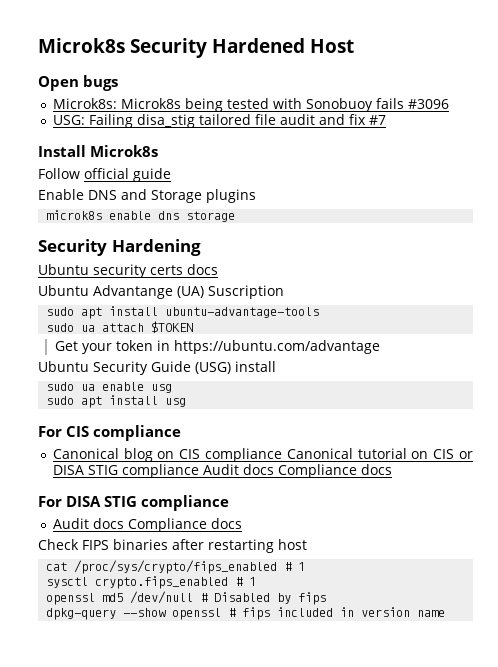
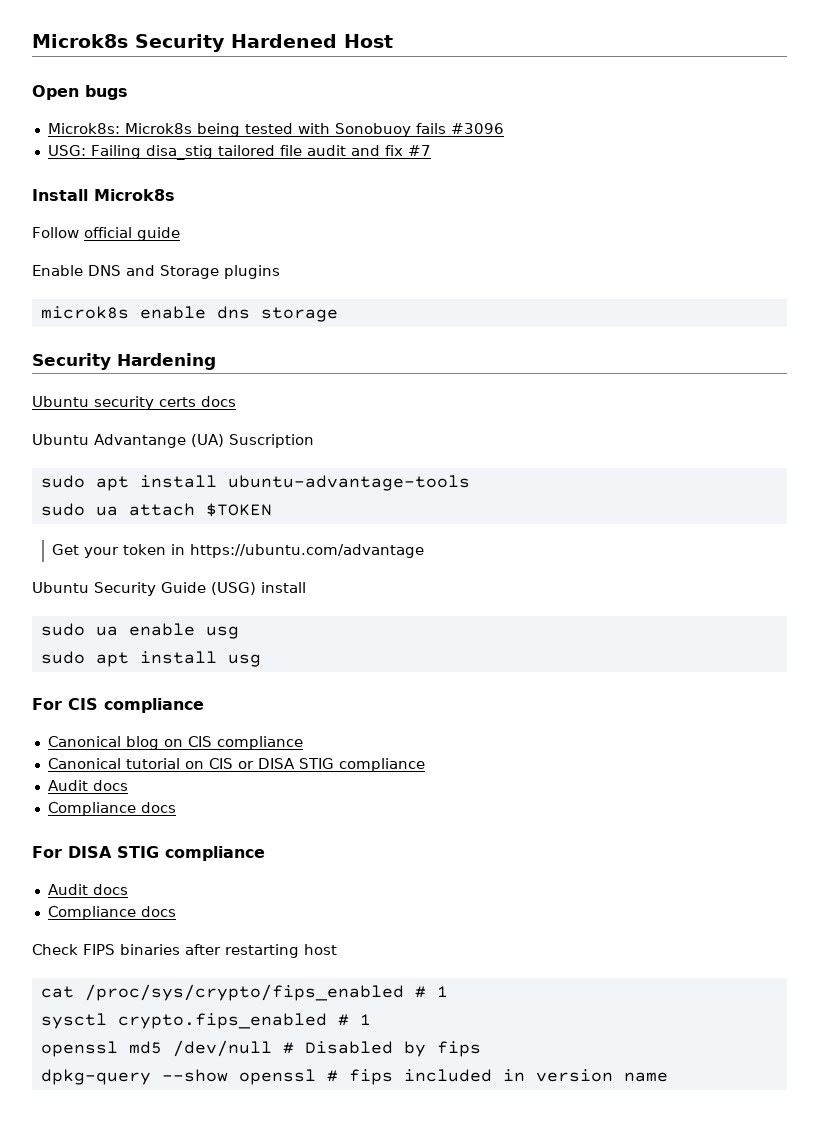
- Canonical blog on CIS compliance Canonical tutorial on CIS or DISA STIG compliance Audit docs Compliance docs
+ Canonical blog on CIS compliance
+ Canonical tutorial on CIS or DISA STIG compliance
+ Audit docs
+ Compliance docs
  For DISA STIG compliance
- Audit docs Compliance docs
+ Audit docs
+ Compliance docs

